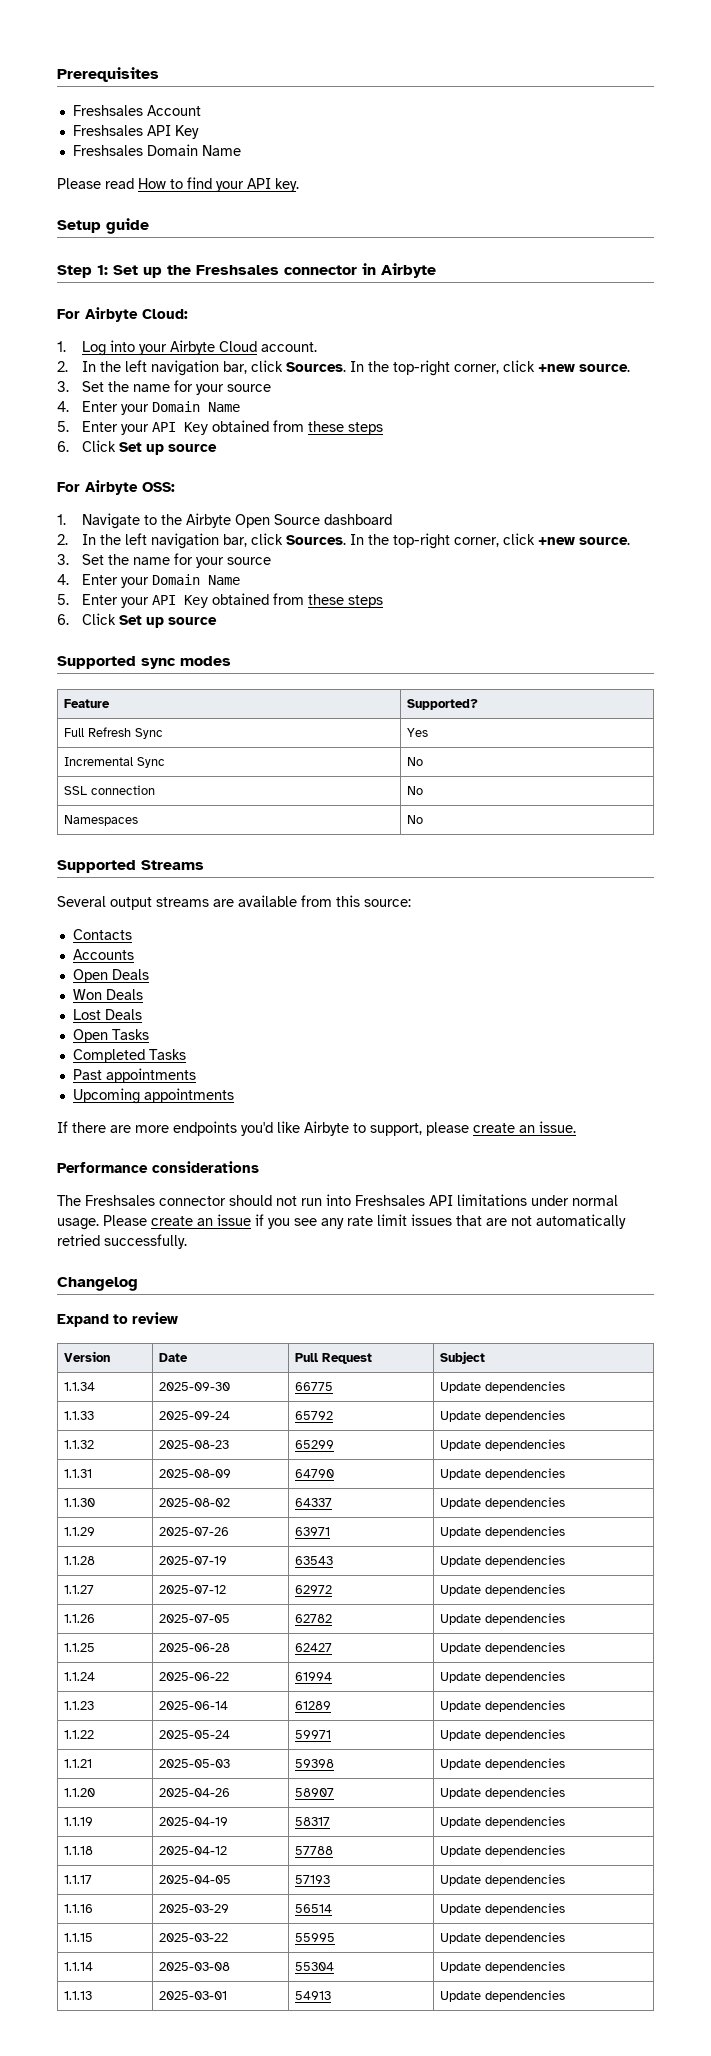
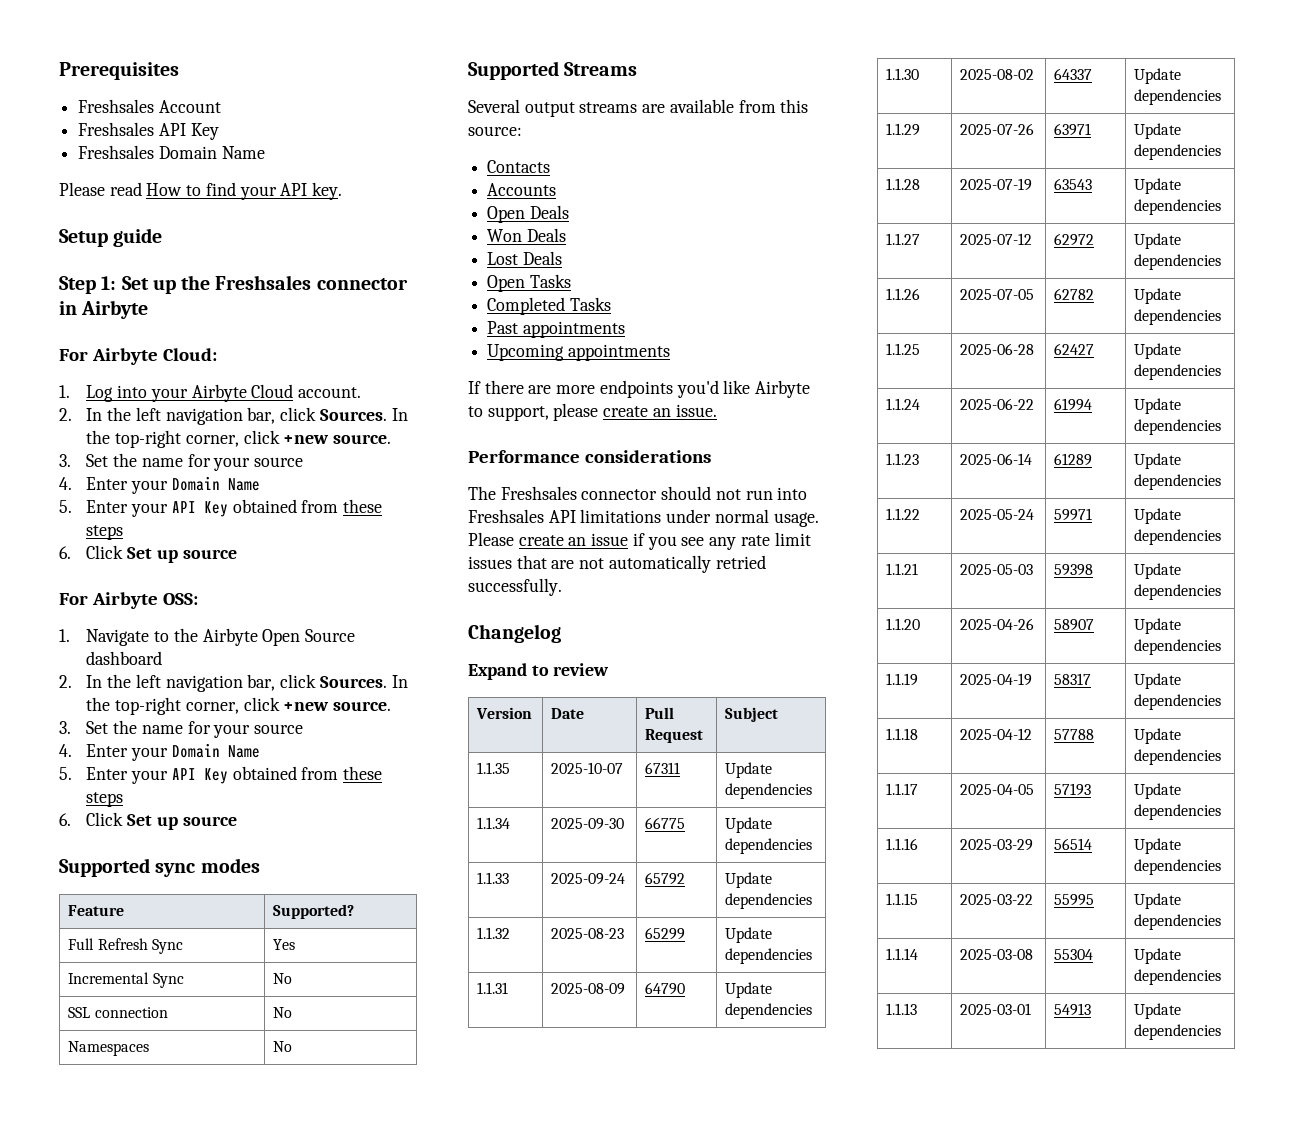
+ 1.1.35 | 2025-10-07 | 67311 | Update dependencies

